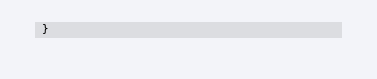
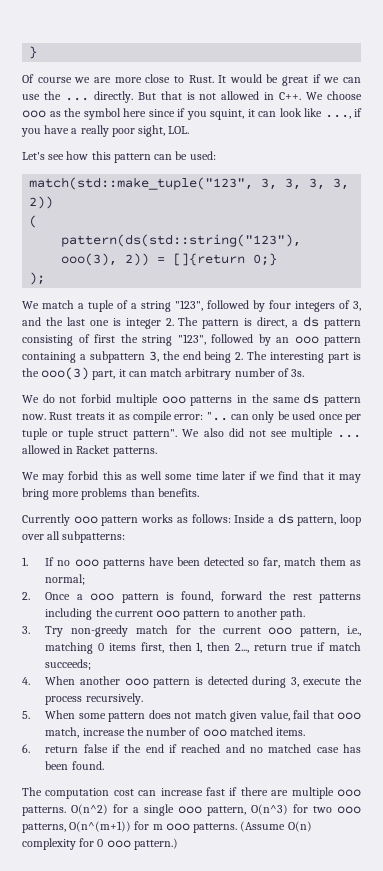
+ Of course we are more close to Rust. It would be great if we can use the ... directly. But that is not allowed in C++. We choose ooo as the symbol here since if you squint, it can look like ..., if you have a really poor sight, LOL.
+ Let's see how this pattern can be used:
+ match(std::make_tuple("123", 3, 3, 3, 3, 2))
+ (
+ pattern(ds(std::string("123"), ooo(3), 2)) = []{return 0;}
+ );
+ We match a tuple of a string "123", followed by four integers of 3, and the last one is integer 2. The pattern is direct, a ds pattern consisting of first the string "123", followed by an ooo pattern containing a subpattern 3, the end being 2. The interesting part is the ooo(3) part, it can match arbitrary number of 3s.
+ We do not forbid multiple ooo patterns in the same ds pattern now. Rust treats it as compile error: ".. can only be used once per tuple or tuple struct pattern". We also did not see multiple ... allowed in Racket patterns.
+ We may forbid this as well some time later if we find that it may bring more problems than benefits.
+ Currently ooo pattern works as follows: Inside a ds pattern, loop over all subpatterns:
+ 1. If no ooo patterns have been detected so far, match them as normal;
+ 2. Once a ooo pattern is found, forward the rest patterns including the current ooo pattern to another path.
+ 3. Try non-greedy match for the current ooo pattern, i.e., matching 0 items first, then 1, then 2..., return true if match succeeds;
+ 4. When another ooo pattern is detected during 3, execute the process recursively.
+ 5. When some pattern does not match given value, fail that ooo match, increase the number of ooo matched items.
+ 6. return false if the end if reached and no matched case has been found.
+ The computation cost can increase fast if there are multiple ooo patterns. O(n^2) for a single ooo pattern, O(n^3) for two ooo patterns, O(n^(m+1)) for m ooo patterns. (Assume O(n) complexity for 0 ooo pattern.)

